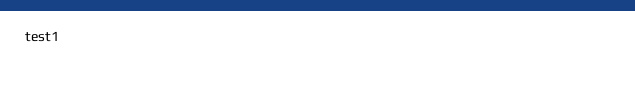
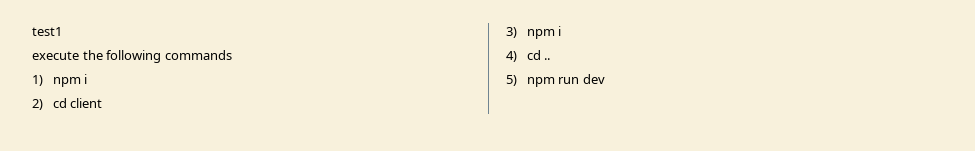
+ execute the following commands
+ 1) npm i
+ 2) cd client
+ 3) npm i
+ 4) cd ..
+ 5) npm run dev

